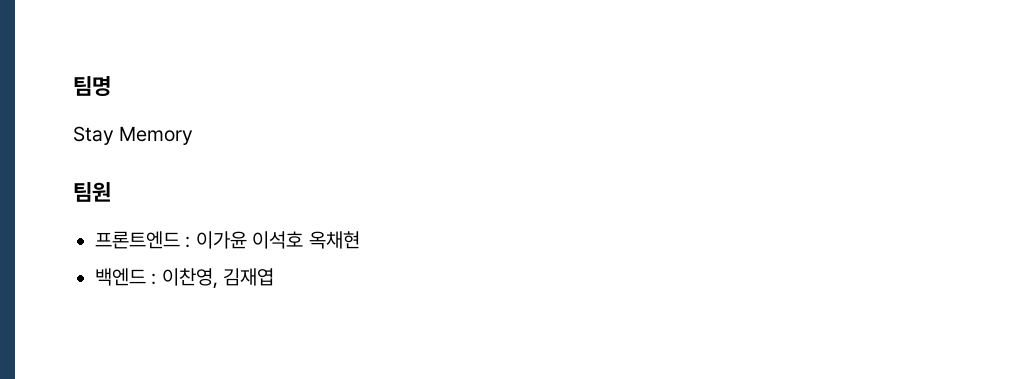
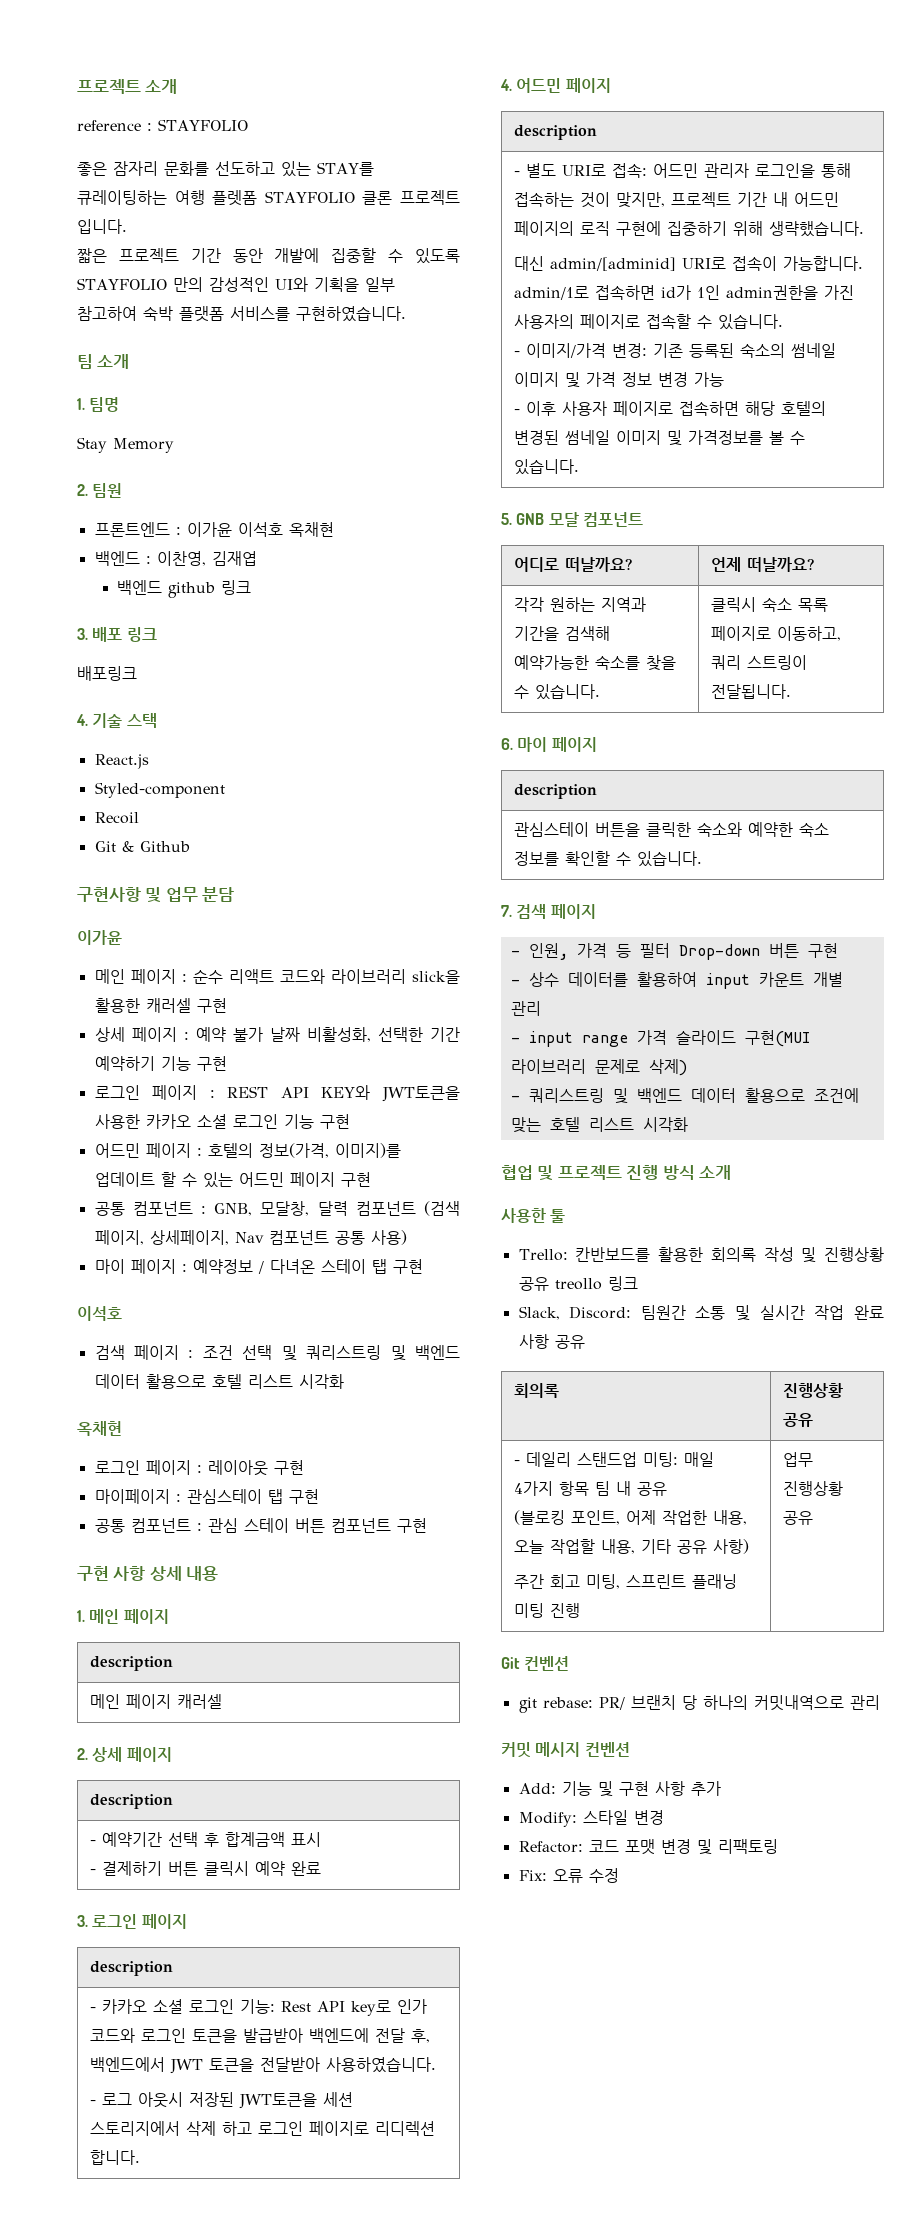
- 팀명
+ 프로젝트 소개
+ reference : STAYFOLIO
+ 좋은 잠자리 문화를 선도하고 있는 STAY를 큐레이팅하는 여행 플렛폼 STAYFOLIO 클론 프로젝트 입니다.
+ 짧은 프로젝트 기간 동안 개발에 집중할 수 있도록 STAYFOLIO 만의 감성적인 UI와 기획을 일부 참고하여 숙박 플랫폼 서비스를 구현하였습니다.
+ 팀 소개
+ 1. 팀명
- 팀원
+ 2. 팀원
+ 백엔드 github 링크
+ 3. 배포 링크
+ 배포링크
+ 4. 기술 스택
+ React.js
+ Styled-component
+ Recoil
+ Git & Github
+ 구현사항 및 업무 분담
+ 이가윤
+ 메인 페이지 : 순수 리액트 코드와 라이브러리 slick을 활용한 캐러셀 구현
+ 상세 페이지 : 예약 불가 날짜 비활성화, 선택한 기간 예약하기 기능 구현
+ 로그인 페이지 : REST API KEY와 JWT토큰을 사용한 카카오 소셜 로그인 기능 구현
+ 어드민 페이지 : 호텔의 정보(가격, 이미지)를 업데이트 할 수 있는 어드민 페이지 구현
+ 공통 컴포넌트 : GNB, 모달창, 달력 컴포넌트 (검색 페이지, 상세페이지, Nav 컴포넌트 공통 사용)
+ 마이 페이지 : 예약정보 / 다녀온 스테이 탭 구현
+ 이석호
+ 검색 페이지 : 조건 선택 및 쿼리스트링 및 백엔드 데이터 활용으로 호텔 리스트 시각화
+ 옥채현
+ 로그인 페이지 : 레이아웃 구현
+ 마이페이지 : 관심스테이 탭 구현
+ 공통 컴포넌트 : 관심 스테이 버튼 컴포넌트 구현
+ 구현 사항 상세 내용
+ 1. 메인 페이지
+ description
+ 메인 페이지 캐러셀
+ 2. 상세 페이지
+ description
+ - 예약기간 선택 후 합계금액 표시
+ - 결제하기 버튼 클릭시 예약 완료
+ 3. 로그인 페이지
+ description
+ - 카카오 소셜 로그인 기능: Rest API key로 인가 코드와 로그인 토큰을 발급받아 백엔드에 전달 후, 백엔드에서 JWT 토큰을 전달받아 사용하였습니다.
+ - 로그 아웃시 저장된 JWT토큰을 세션 스토리지에서 삭제 하고 로그인 페이지로 리디렉션 합니다.
+ 4. 어드민 페이지
+ description
+ - 별도 URI로 접속: 어드민 관리자 로그인을 통해 접속하는 것이 맞지만, 프로젝트 기간 내 어드민 페이지의 로직 구현에 집중하기 위해 생략했습니다.
+ 대신 admin/[adminid] URI로 접속이 가능합니다. admin/1로 접속하면 id가 1인 admin권한을 가진 사용자의 페이지로 접속할 수 있습니다.
+ - 이미지/가격 변경: 기존 등록된 숙소의 썸네일 이미지 및 가격 정보 변경 가능
+ - 이후 사용자 페이지로 접속하면 해당 호텔의 변경된 썸네일 이미지 및 가격정보를 볼 수 있습니다.
+ 5. GNB 모달 컴포넌트
+ 어디로 떠날까요? | 언제 떠날까요?
+ 각각 원하는 지역과 기간을 검색해 예약가능한 숙소를 찾을 수 있습니다. | 클릭시 숙소 목록 페이지로 이동하고, 쿼리 스트링이 전달됩니다.
+ 6. 마이 페이지
+ description
+ 관심스테이 버튼을 클릭한 숙소와 예약한 숙소 정보를 확인할 수 있습니다.
+ 7. 검색 페이지
+ - 인원, 가격 등 필터 Drop-down 버튼 구현
+ - 상수 데이터를 활용하여 input 카운트 개별 관리
+ - input range 가격 슬라이드 구현(MUI 라이브러리 문제로 삭제)
+ - 쿼리스트링 및 백엔드 데이터 활용으로 조건에 맞는 호텔 리스트 시각화
+ 협업 및 프로젝트 진행 방식 소개
+ 사용한 툴
+ Trello: 칸반보드를 활용한 회의록 작성 및 진행상황 공유 treollo 링크
+ Slack, Discord: 팀원간 소통 및 실시간 작업 완료 사항 공유
+ 회의록 | 진행상황 공유
+ - 데일리 스탠드업 미팅: 매일 4가지 항목 팀 내 공유
+ (블로킹 포인트, 어제 작업한 내용, 오늘 작업할 내용, 기타 공유 사항)
+ 주간 회고 미팅, 스프린트 플래닝 미팅 진행 | 업무 진행상황 공유
+ Git 컨벤션
+ git rebase: PR/ 브랜치 당 하나의 커밋내역으로 관리
+ 커밋 메시지 컨벤션
+ Add: 기능 및 구현 사항 추가
+ Modify: 스타일 변경
+ Refactor: 코드 포맷 변경 및 리팩토링
+ Fix: 오류 수정

